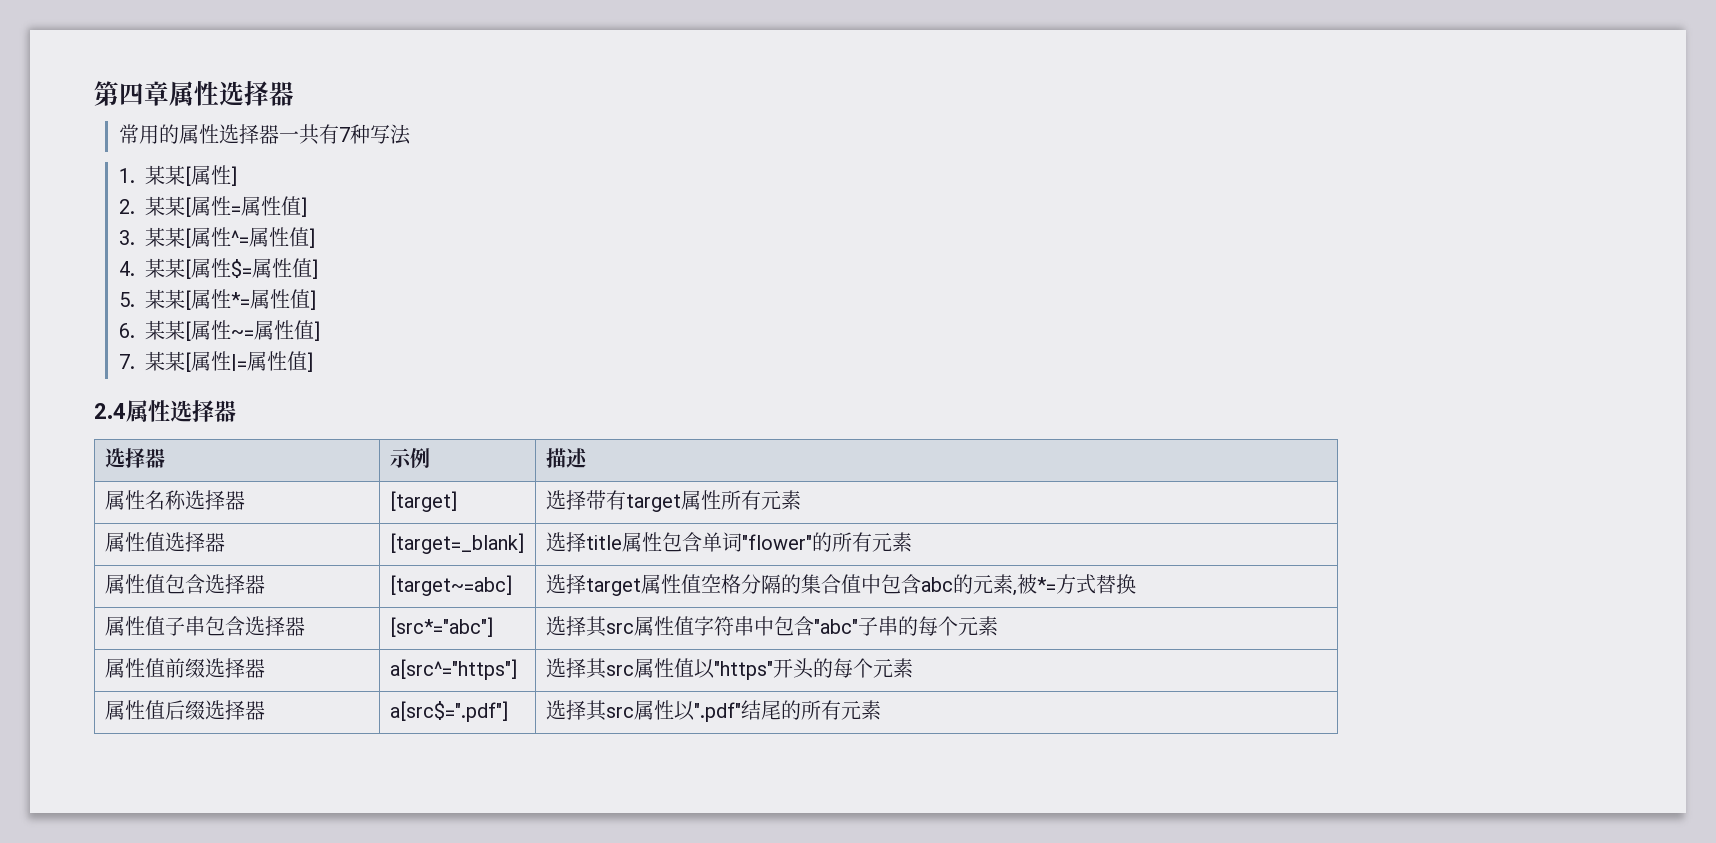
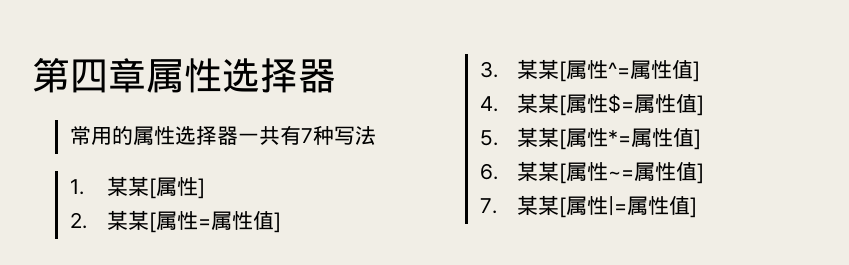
- 2.4属性选择器
- 选择器 | 示例 | 描述
- 属性名称选择器 | [target] | 选择带有target属性所有元素
- 属性值选择器 | [target=_blank] | 选择title属性包含单词"flower"的所有元素
- 属性值包含选择器 | [target~=abc] | 选择target属性值空格分隔的集合值中包含abc的元素,被*=方式替换
- 属性值子串包含选择器 | [src*="abc"] | 选择其src属性值字符串中包含"abc"子串的每个元素
- 属性值前缀选择器 | a[src^="https"] | 选择其src属性值以"https"开头的每个元素
- 属性值后缀选择器 | a[src$=".pdf"] | 选择其src属性以".pdf"结尾的所有元素

